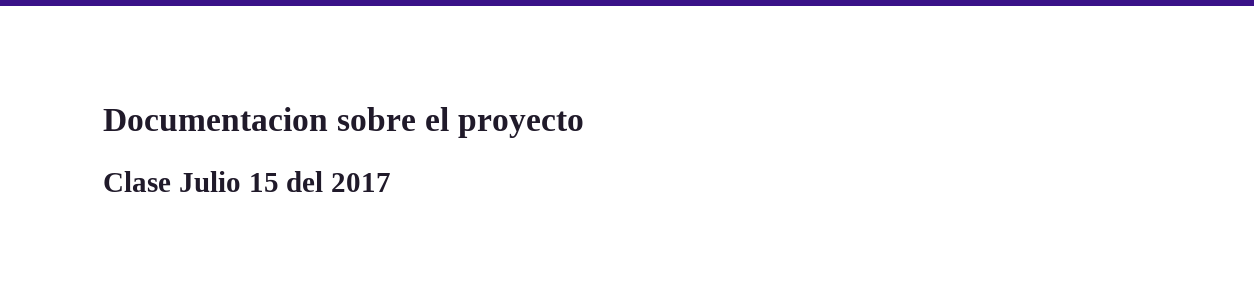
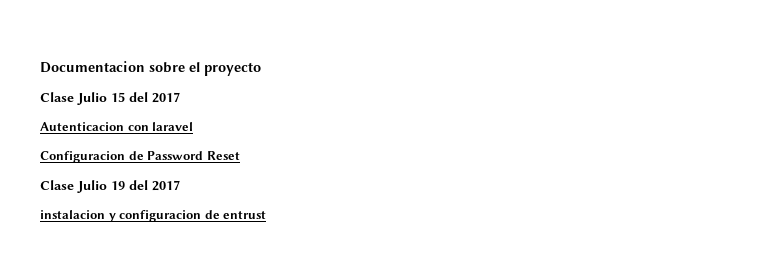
+ Autenticacion con laravel
+ Configuracion de Password Reset
+ Clase Julio 19 del 2017
+ instalacion y configuracion de entrust

